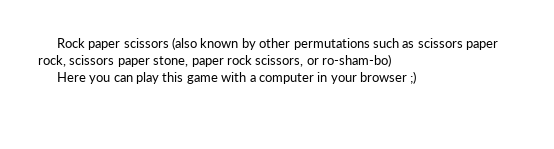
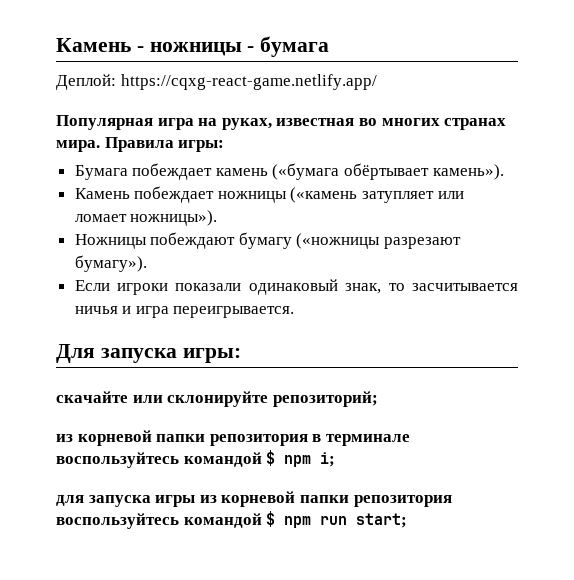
- Rock paper scissors (also known by other permutations such as scissors paper rock, scissors paper stone, paper rock scissors, or ro-sham-bo)
- Here you can play this game with a computer in your browser ;)
+ Камень - ножницы - бумага
+ Деплой: https://cqxg-react-game.netlify.app/
+ Популярная игра на руках, известная во многих странах мира. Правила игры:
+ Бумага побеждает камень («бумага обёртывает камень»).
+ Камень побеждает ножницы («камень затупляет или ломает ножницы»).
+ Ножницы побеждают бумагу («ножницы разрезают бумагу»).
+ Если игроки показали одинаковый знак, то засчитывается ничья и игра переигрывается.
+ Для запуска игры:
+ скачайте или склонируйте репозиторий;
+ из корневой папки репозитория в терминале воспользуйтесь командой $ npm i;
+ для запуска игры из корневой папки репозитория воспользуйтесь командой $ npm run start;

